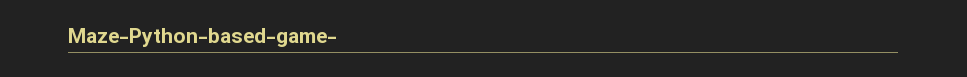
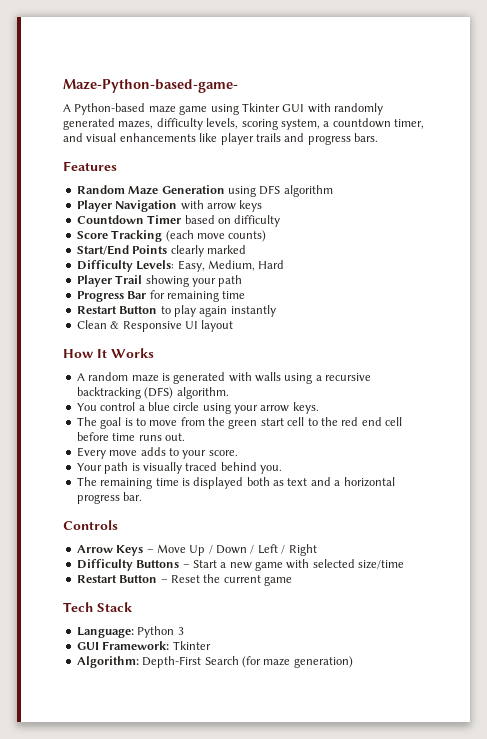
+ A Python-based maze game using Tkinter GUI with randomly generated mazes, difficulty levels, scoring system, a countdown timer, and visual enhancements like player trails and progress bars.
+ Features
+ Random Maze Generation using DFS algorithm
+ Player Navigation with arrow keys
+ Countdown Timer based on difficulty
+ Score Tracking (each move counts)
+ Start/End Points clearly marked
+ Difficulty Levels: Easy, Medium, Hard
+ Player Trail showing your path
+ Progress Bar for remaining time
+ Restart Button to play again instantly
+ Clean & Responsive UI layout
+ How It Works
+ A random maze is generated with walls using a recursive backtracking (DFS) algorithm.
+ You control a blue circle using your arrow keys.
+ The goal is to move from the green start cell to the red end cell before time runs out.
+ Every move adds to your score.
+ Your path is visually traced behind you.
+ The remaining time is displayed both as text and a horizontal progress bar.
+ Controls
+ Arrow Keys – Move Up / Down / Left / Right
+ Difficulty Buttons – Start a new game with selected size/time
+ Restart Button – Reset the current game
+ Tech Stack
+ Language: Python 3
+ GUI Framework: Tkinter
+ Algorithm: Depth-First Search (for maze generation)

